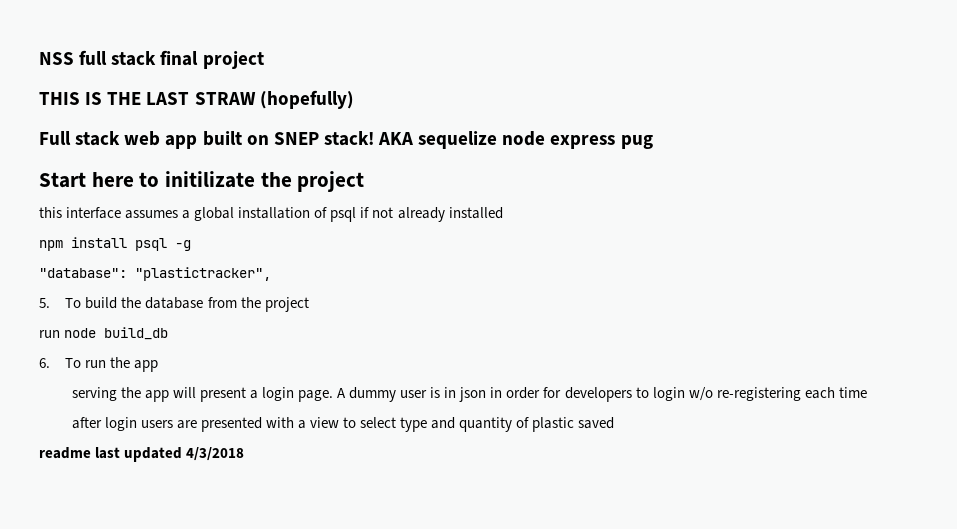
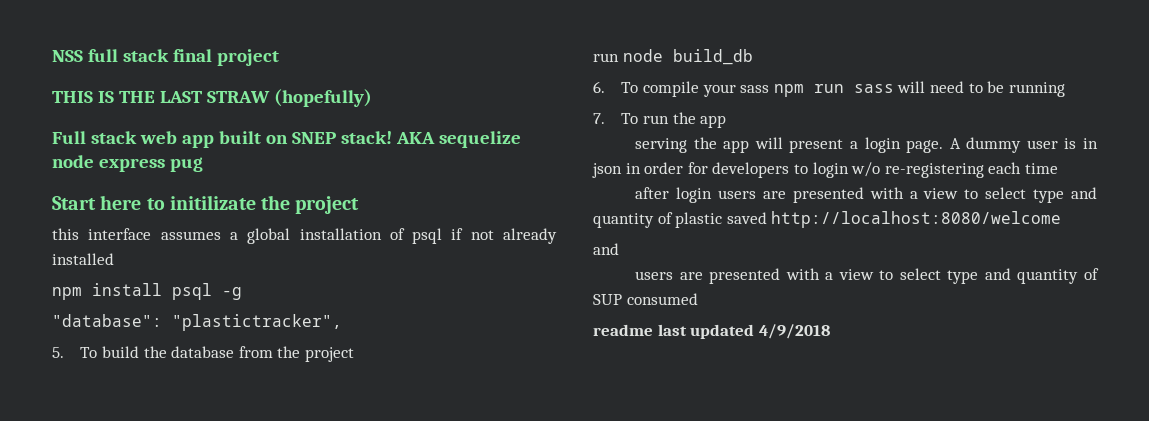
- 6. To run the app
+ 6. To compile your sass npm run sass will need to be running
+ 7. To run the app
- after login users are presented with a view to select type and quantity of plastic saved
+ after login users are presented with a view to select type and quantity of plastic saved http://localhost:8080/welcome
+ and
+ users are presented with a view to select type and quantity of SUP consumed
- readme last updated 4/3/2018
+ readme last updated 4/9/2018

